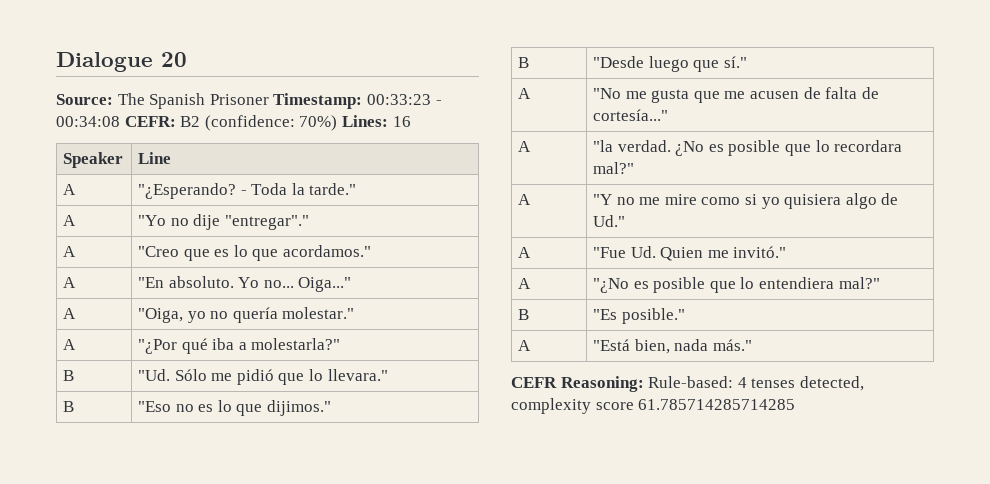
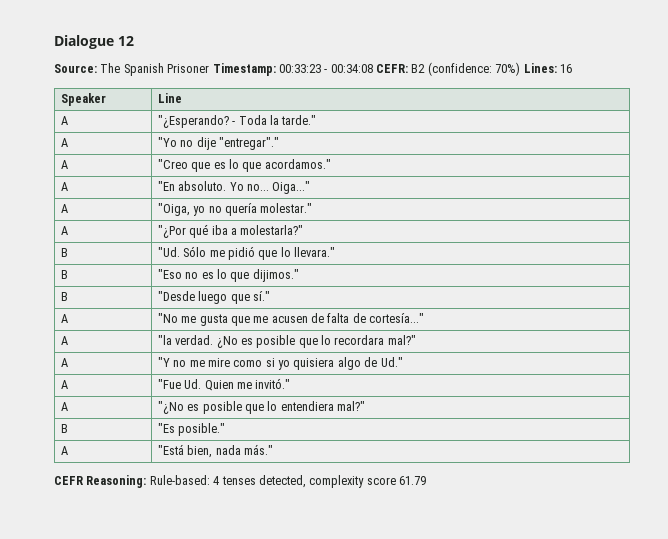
- Dialogue 20
+ Dialogue 12
- CEFR Reasoning: Rule-based: 4 tenses detected, complexity score 61.785714285714285
+ CEFR Reasoning: Rule-based: 4 tenses detected, complexity score 61.79

